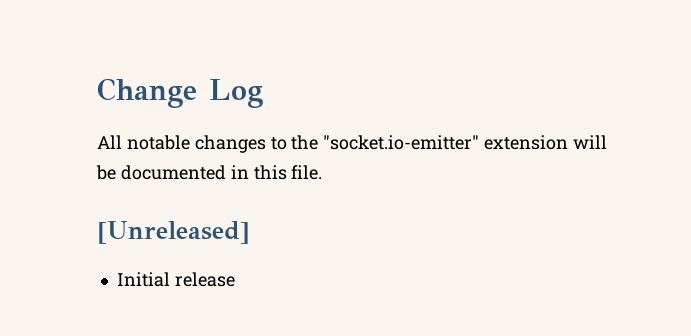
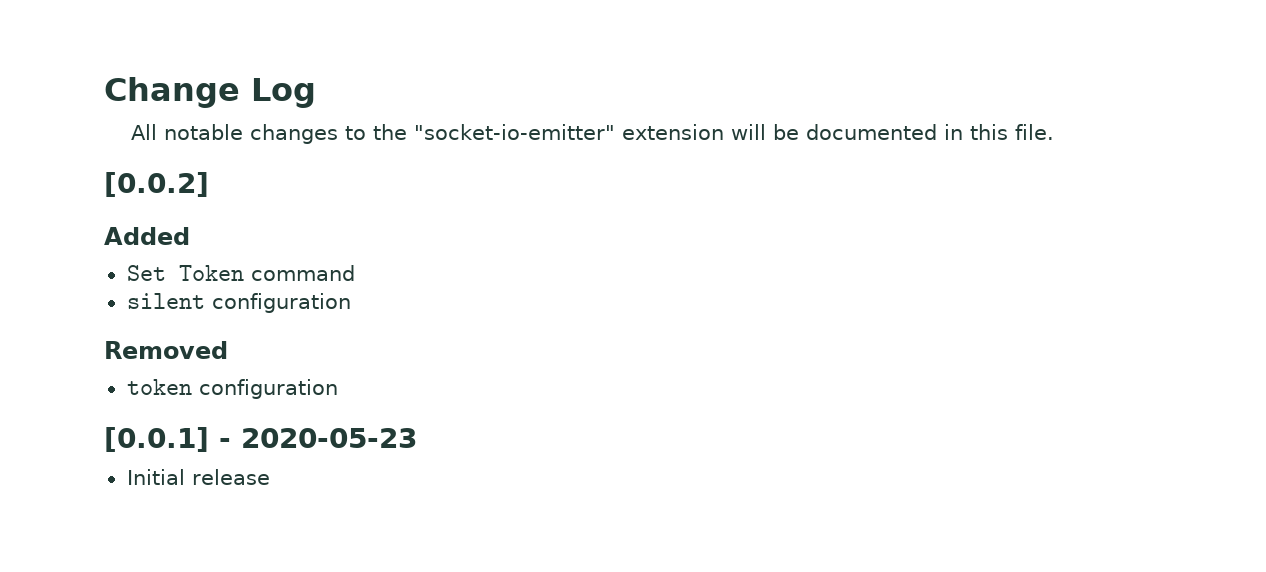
- All notable changes to the "socket.io-emitter" extension will be documented in this file.
+ All notable changes to the "socket-io-emitter" extension will be documented in this file.
- [Unreleased]
+ [0.0.2]
+ Added
+ Set Token command
+ silent configuration
+ Removed
+ token configuration
+ [0.0.1] - 2020-05-23

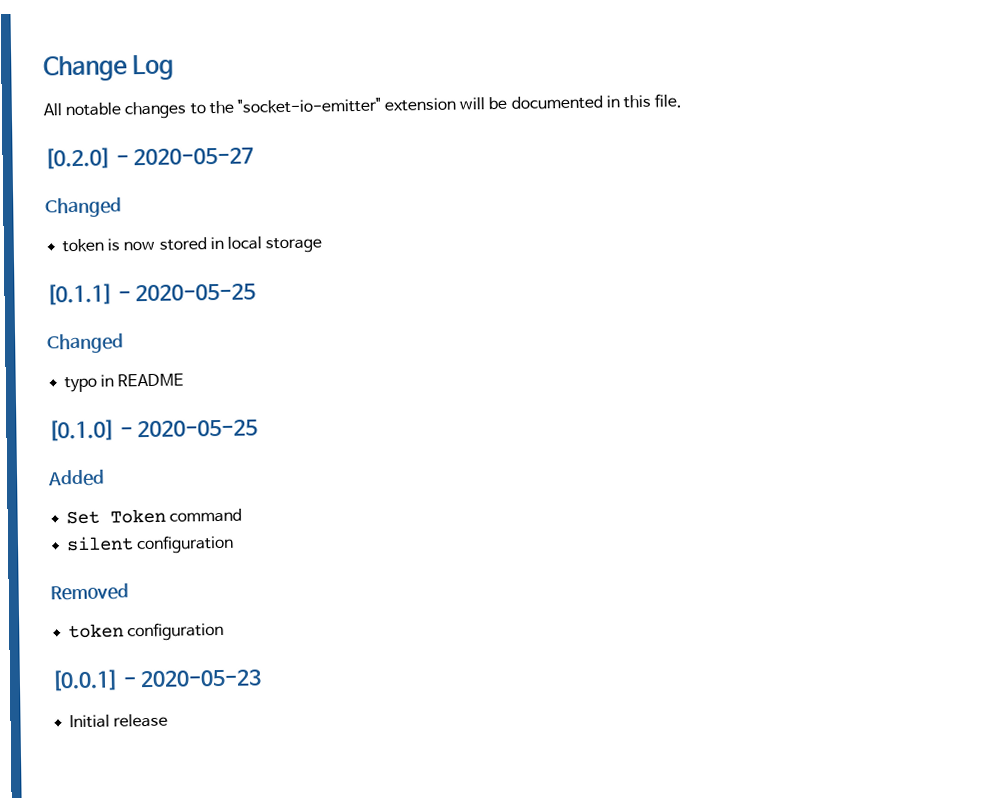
- [0.0.2]
+ [0.2.0] - 2020-05-27
+ Changed
+ token is now stored in local storage
+ [0.1.1] - 2020-05-25
+ Changed
+ typo in README
+ [0.1.0] - 2020-05-25

